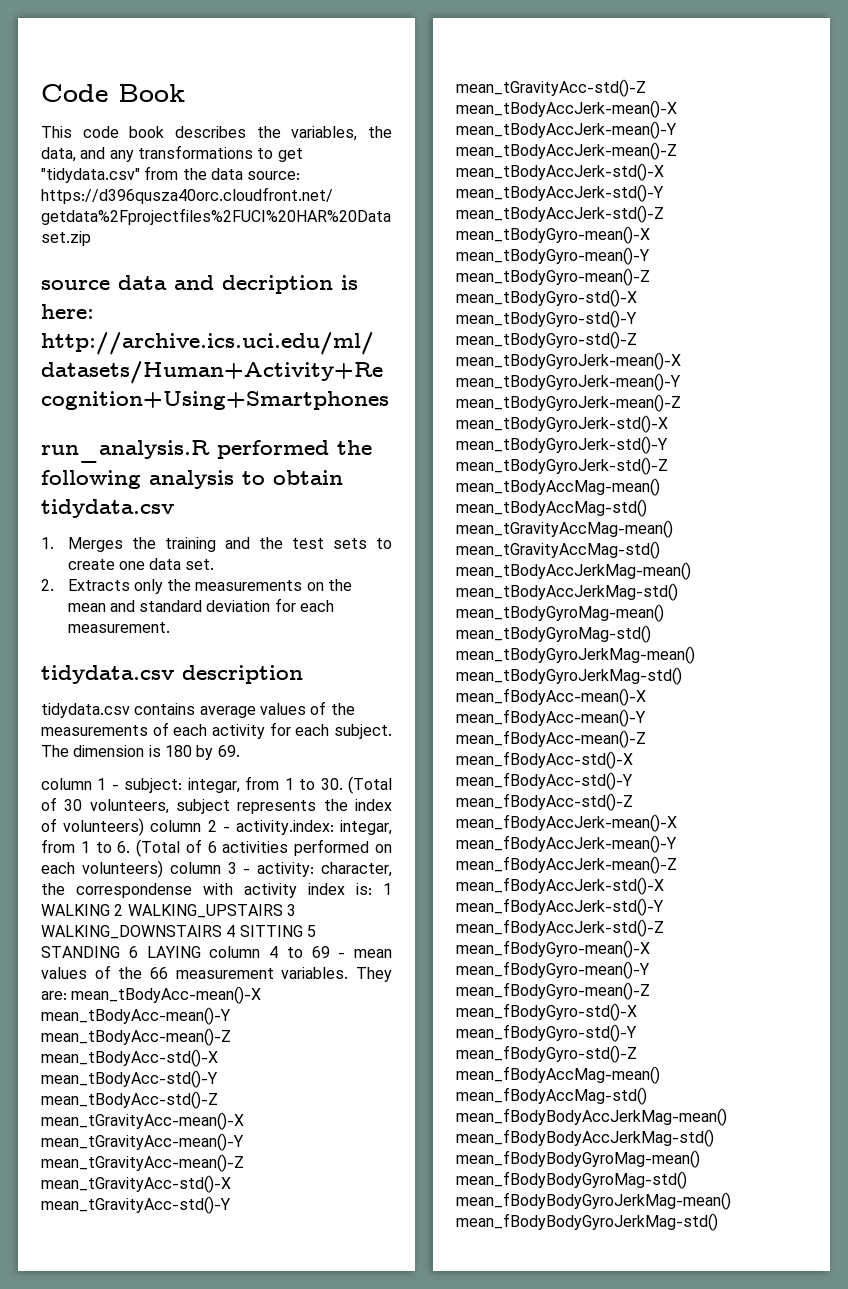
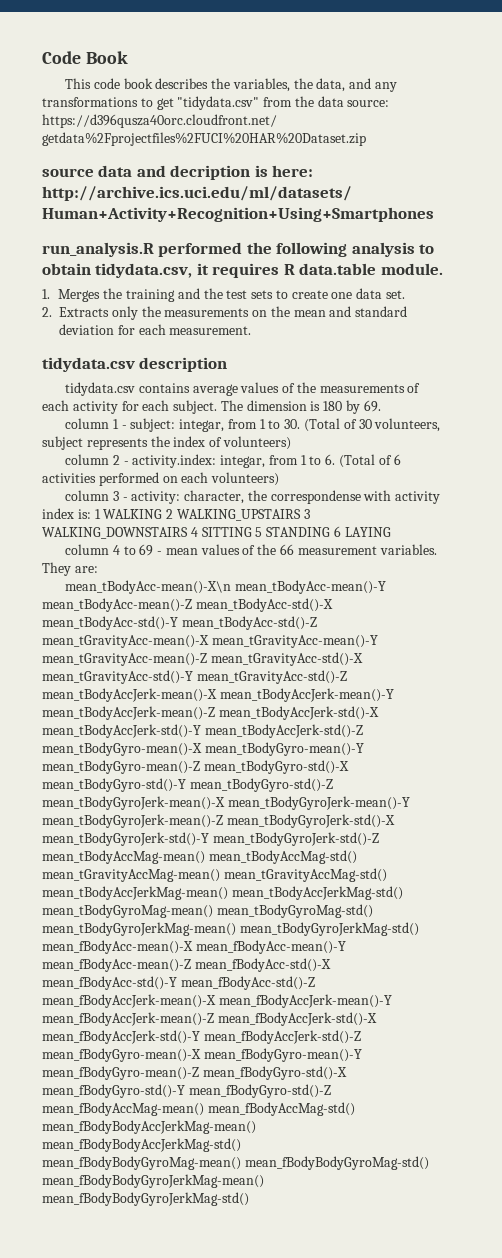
- run_analysis.R performed the following analysis to obtain tidydata.csv
+ run_analysis.R performed the following analysis to obtain tidydata.csv, it requires R data.table module.
- integar, from 1 to 30. (Total of 30 volunteers, subject represents the index of volunteers) column 2 - activity.index:
+ integar, from 1 to 30. (Total of 30 volunteers, subject represents the index of volunteers)
+ column 2 - activity.index:
- integar, from 1 to 6. (Total of 6 activities performed on each volunteers) column 3 - activity:
+ integar, from 1 to 6. (Total of 6 activities performed on each volunteers)
+ column 3 - activity:
- 1 WALKING 2 WALKING_UPSTAIRS 3 WALKING_DOWNSTAIRS 4 SITTING 5 STANDING 6 LAYING column 4 to 69 - mean values of the 66 measurement variables.
+ 1 WALKING 2 WALKING_UPSTAIRS 3 WALKING_DOWNSTAIRS 4 SITTING 5 STANDING 6 LAYING
+ column 4 to 69 - mean values of the 66 measurement variables.
- They are: mean_tBodyAcc-mean()-X mean_tBodyAcc-mean()-Y mean_tBodyAcc-mean()-Z mean_tBodyAcc-std()-X mean_tBodyAcc-std()-Y mean_tBodyAcc-std()-Z mean_tGravityAcc-mean()-X mean_tGravityAcc-mean()-Y mean_tGravityAcc-mean()-Z mean_tGravityAcc-std()-X mean_tGravityAcc-std()-Y mean_tGravityAcc-std()-Z mean_tBodyAccJerk-mean()-X mean_tBodyAccJerk-mean()-Y mean_tBodyAccJerk-mean()-Z mean_tBodyAccJerk-std()-X mean_tBodyAccJerk-std()-Y mean_tBodyAccJerk-std()-Z mean_tBodyGyro-mean()-X mean_tBodyGyro-mean()-Y mean_tBodyGyro-mean()-Z mean_tBodyGyro-std()-X mean_tBodyGyro-std()-Y mean_tBodyGyro-std()-Z mean_tBodyGyroJerk-mean()-X mean_tBodyGyroJerk-mean()-Y mean_tBodyGyroJerk-mean()-Z mean_tBodyGyroJerk-std()-X mean_tBodyGyroJerk-std()-Y mean_tBodyGyroJerk-std()-Z mean_tBodyAccMag-mean() mean_tBodyAccMag-std() mean_tGravityAccMag-mean() mean_tGravityAccMag-std() mean_tBodyAccJerkMag-mean() mean_tBodyAccJerkMag-std() mean_tBodyGyroMag-mean() mean_tBodyGyroMag-std() mean_tBodyGyroJerkMag-mean() mean_tBodyGyroJerkMag-std() mean_fBodyAcc-mean()-X mean_fBodyAcc-mean()-Y mean_fBodyAcc-mean()-Z mean_fBodyAcc-std()-X mean_fBodyAcc-std()-Y mean_fBodyAcc-std()-Z mean_fBodyAccJerk-mean()-X mean_fBodyAccJerk-mean()-Y mean_fBodyAccJerk-mean()-Z mean_fBodyAccJerk-std()-X mean_fBodyAccJerk-std()-Y mean_fBodyAccJerk-std()-Z mean_fBodyGyro-mean()-X mean_fBodyGyro-mean()-Y mean_fBodyGyro-mean()-Z mean_fBodyGyro-std()-X mean_fBodyGyro-std()-Y mean_fBodyGyro-std()-Z mean_fBodyAccMag-mean() mean_fBodyAccMag-std() mean_fBodyBodyAccJerkMag-mean() mean_fBodyBodyAccJerkMag-std() mean_fBodyBodyGyroMag-mean() mean_fBodyBodyGyroMag-std() mean_fBodyBodyGyroJerkMag-mean() mean_fBodyBodyGyroJerkMag-std()
+ They are:
+ mean_tBodyAcc-mean()-X\n mean_tBodyAcc-mean()-Y mean_tBodyAcc-mean()-Z mean_tBodyAcc-std()-X mean_tBodyAcc-std()-Y mean_tBodyAcc-std()-Z mean_tGravityAcc-mean()-X mean_tGravityAcc-mean()-Y mean_tGravityAcc-mean()-Z mean_tGravityAcc-std()-X mean_tGravityAcc-std()-Y mean_tGravityAcc-std()-Z mean_tBodyAccJerk-mean()-X mean_tBodyAccJerk-mean()-Y mean_tBodyAccJerk-mean()-Z mean_tBodyAccJerk-std()-X mean_tBodyAccJerk-std()-Y mean_tBodyAccJerk-std()-Z mean_tBodyGyro-mean()-X mean_tBodyGyro-mean()-Y mean_tBodyGyro-mean()-Z mean_tBodyGyro-std()-X mean_tBodyGyro-std()-Y mean_tBodyGyro-std()-Z mean_tBodyGyroJerk-mean()-X mean_tBodyGyroJerk-mean()-Y mean_tBodyGyroJerk-mean()-Z mean_tBodyGyroJerk-std()-X mean_tBodyGyroJerk-std()-Y mean_tBodyGyroJerk-std()-Z mean_tBodyAccMag-mean() mean_tBodyAccMag-std() mean_tGravityAccMag-mean() mean_tGravityAccMag-std() mean_tBodyAccJerkMag-mean() mean_tBodyAccJerkMag-std() mean_tBodyGyroMag-mean() mean_tBodyGyroMag-std() mean_tBodyGyroJerkMag-mean() mean_tBodyGyroJerkMag-std() mean_fBodyAcc-mean()-X mean_fBodyAcc-mean()-Y mean_fBodyAcc-mean()-Z mean_fBodyAcc-std()-X mean_fBodyAcc-std()-Y mean_fBodyAcc-std()-Z mean_fBodyAccJerk-mean()-X mean_fBodyAccJerk-mean()-Y mean_fBodyAccJerk-mean()-Z mean_fBodyAccJerk-std()-X mean_fBodyAccJerk-std()-Y mean_fBodyAccJerk-std()-Z mean_fBodyGyro-mean()-X mean_fBodyGyro-mean()-Y mean_fBodyGyro-mean()-Z mean_fBodyGyro-std()-X mean_fBodyGyro-std()-Y mean_fBodyGyro-std()-Z mean_fBodyAccMag-mean() mean_fBodyAccMag-std() mean_fBodyBodyAccJerkMag-mean() mean_fBodyBodyAccJerkMag-std() mean_fBodyBodyGyroMag-mean() mean_fBodyBodyGyroMag-std() mean_fBodyBodyGyroJerkMag-mean() mean_fBodyBodyGyroJerkMag-std()

